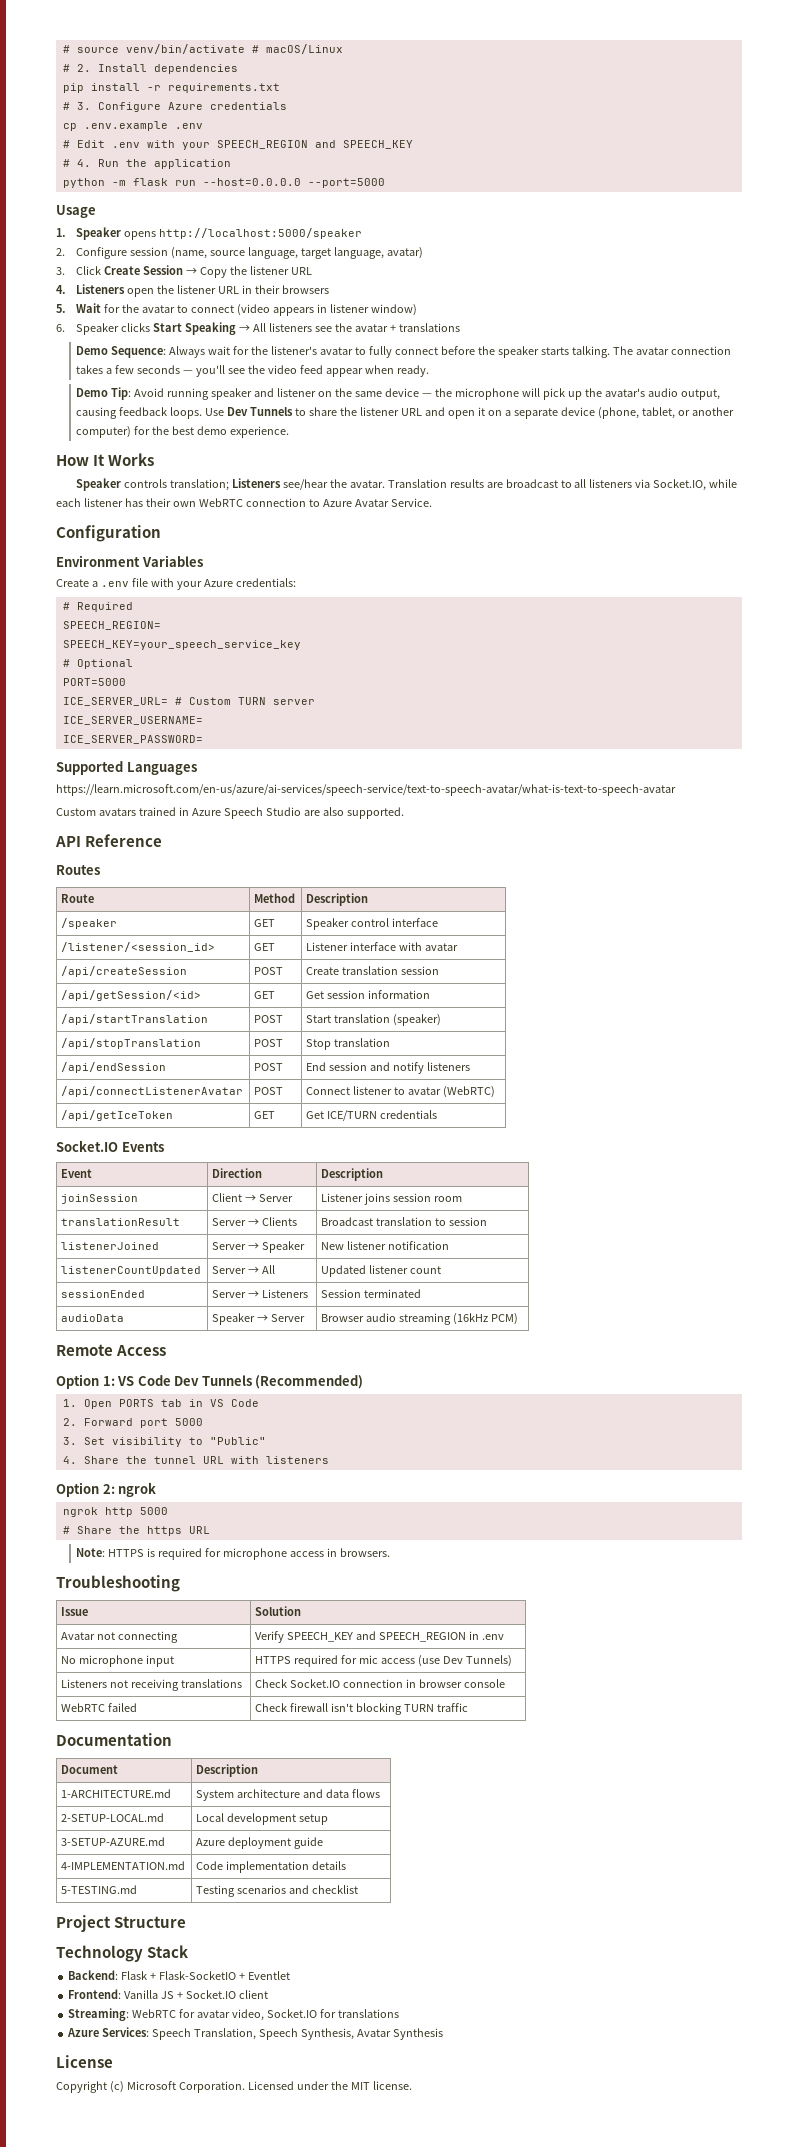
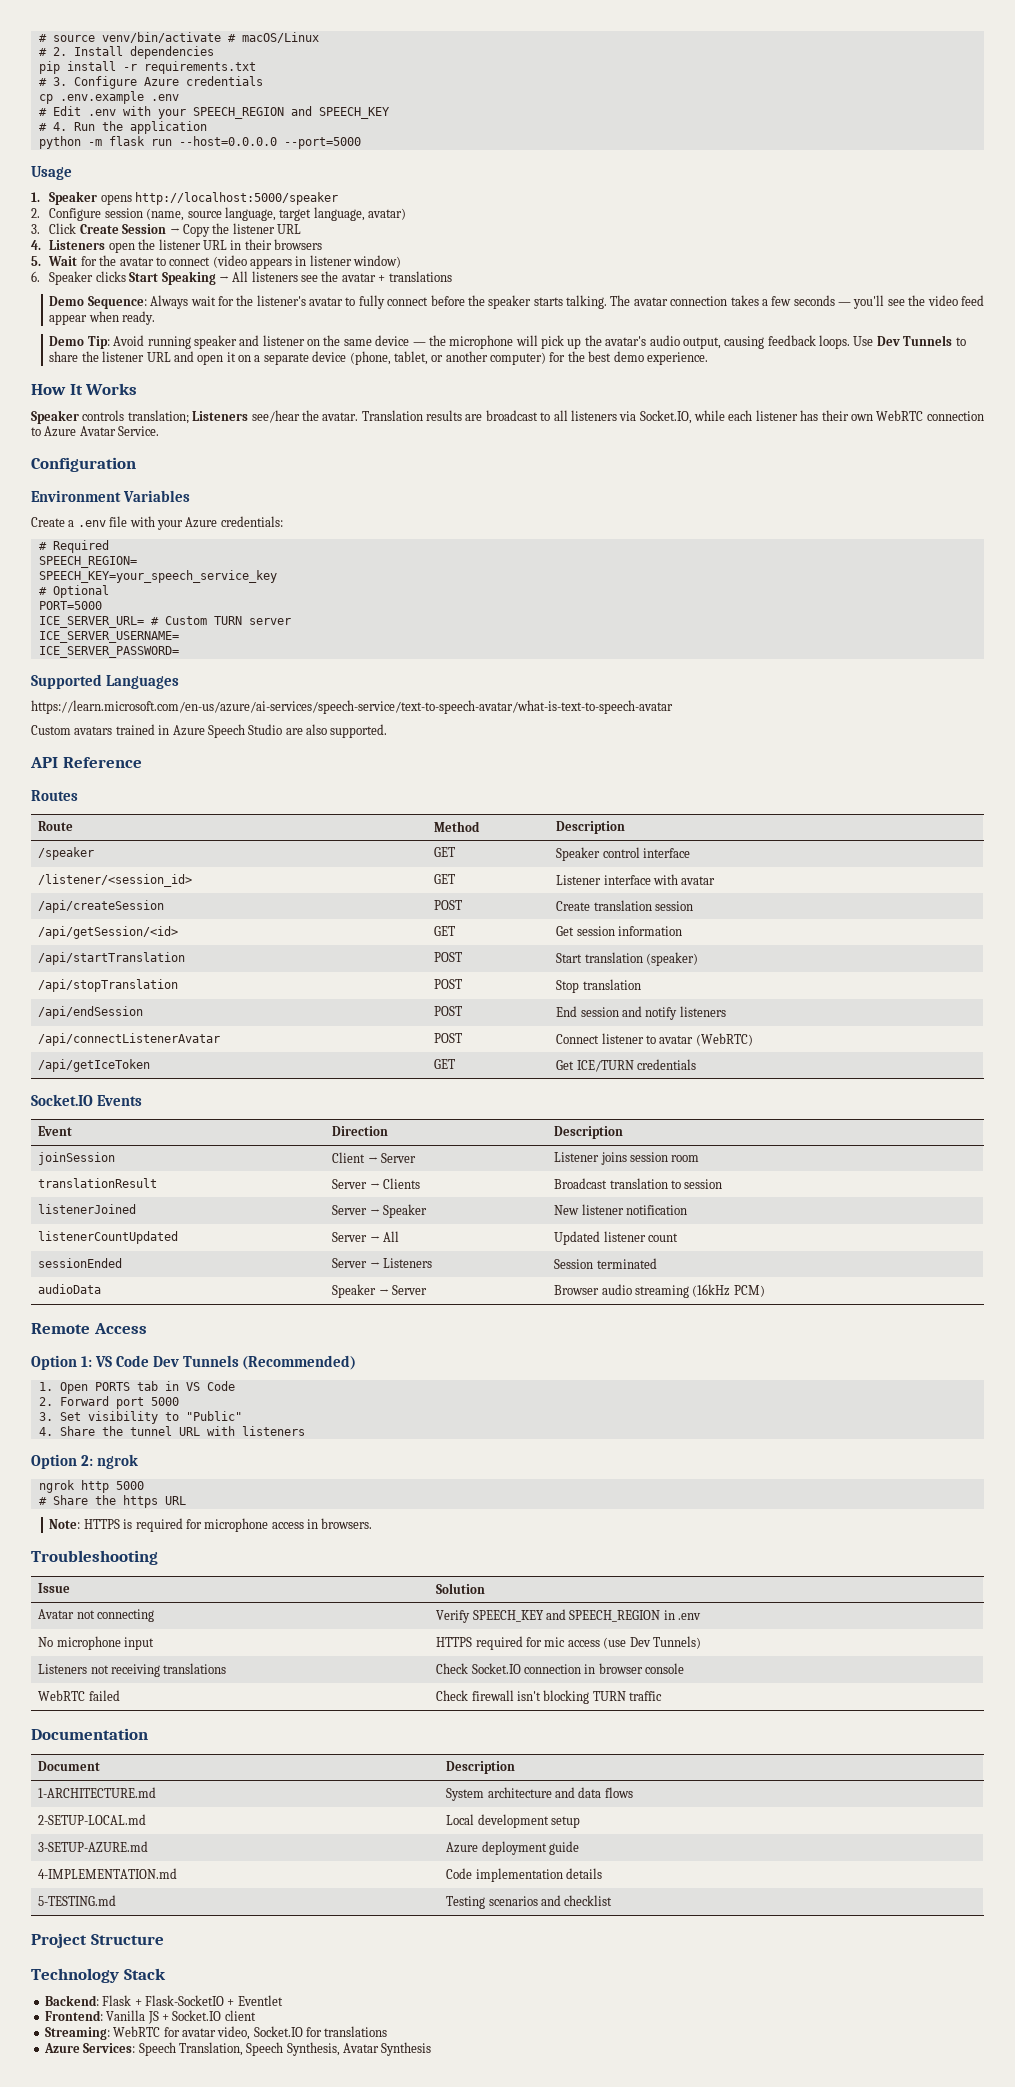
- License
- Copyright (c) Microsoft Corporation. Licensed under the MIT license.

